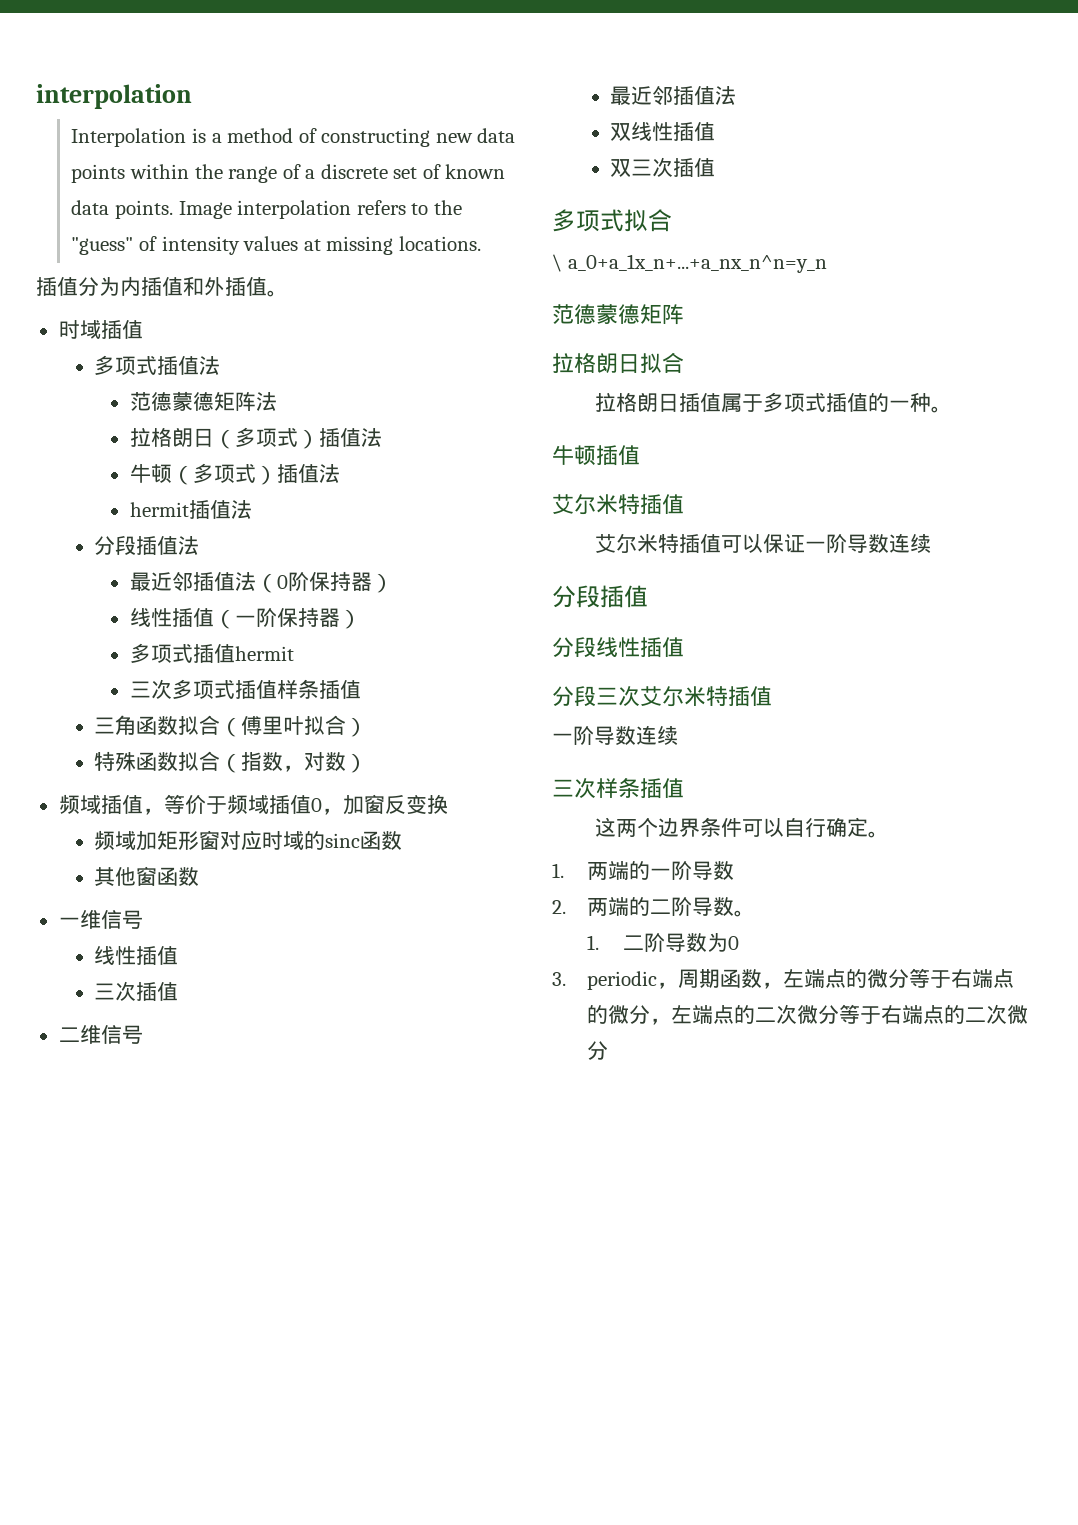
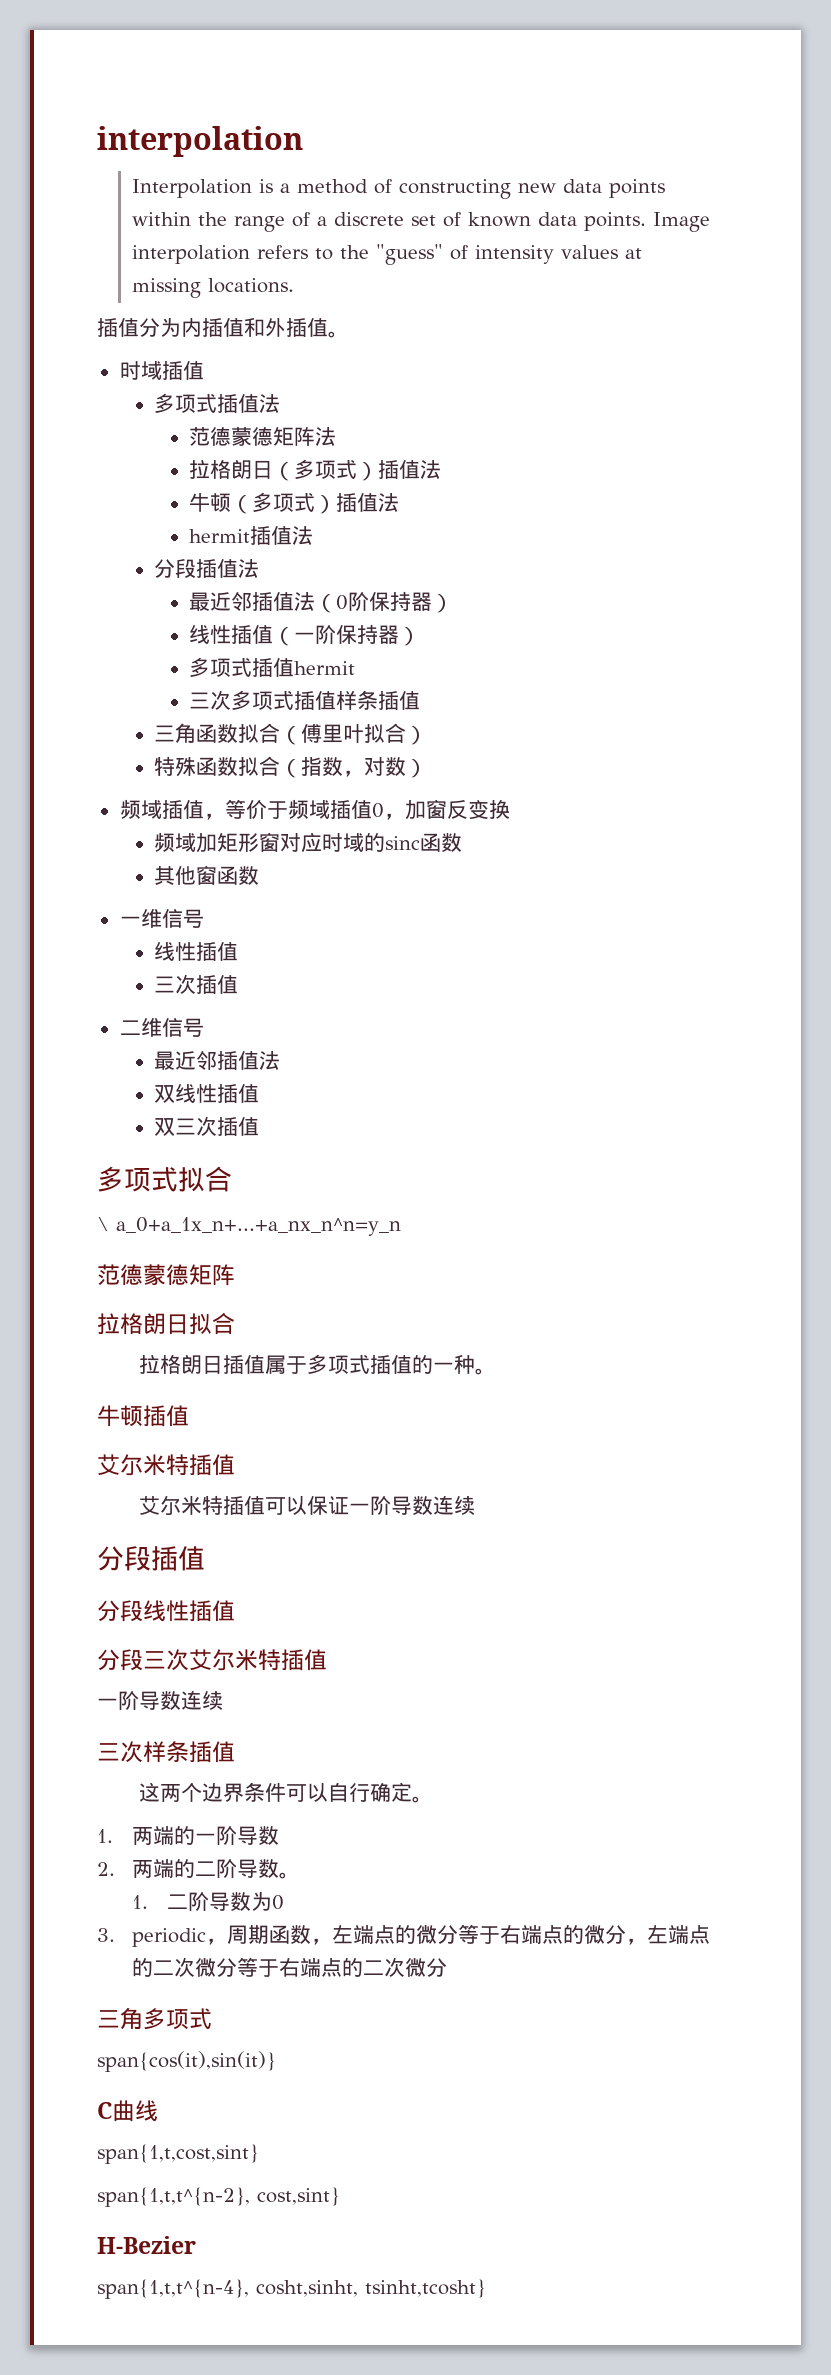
+ 三角多项式
+ span{cos(it),sin(it)}
+ C曲线
+ span{1,t,cost,sint}
+ span{1,t,t^{n-2}, cost,sint}
+ H-Bezier
+ span{1,t,t^{n-4}, cosht,sinht, tsinht,tcosht}

